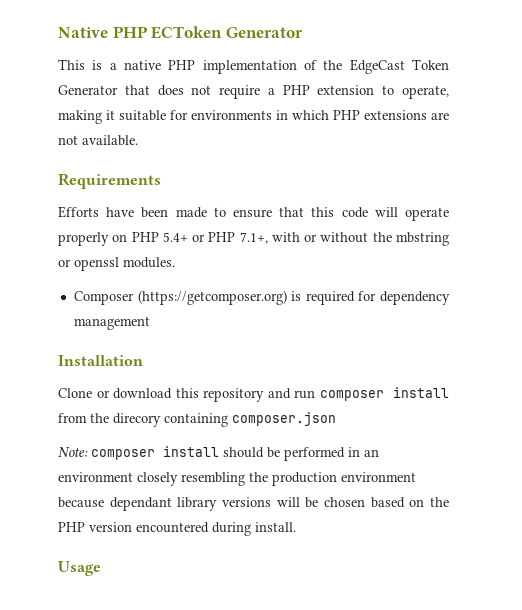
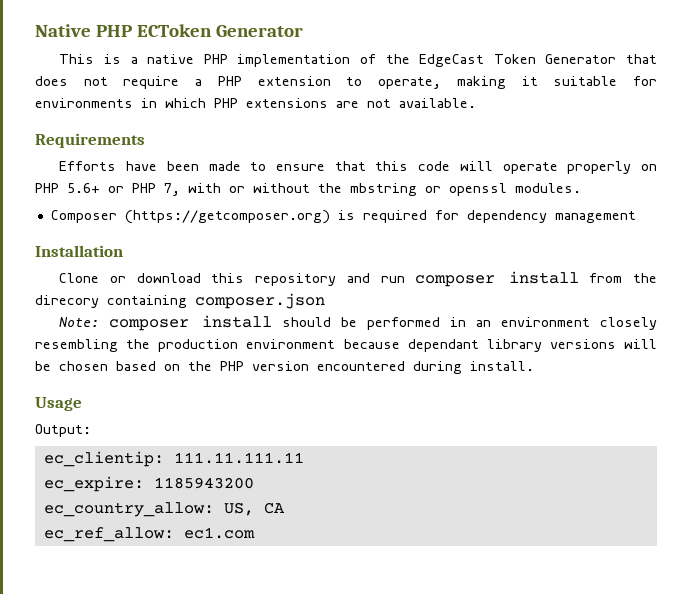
- Efforts have been made to ensure that this code will operate properly on PHP 5.4+ or PHP 7.1+, with or without the mbstring or openssl modules.
+ Efforts have been made to ensure that this code will operate properly on PHP 5.6+ or PHP 7, with or without the mbstring or openssl modules.
+ Output:
+ ec_clientip: 111.11.111.11
+ ec_expire: 1185943200
+ ec_country_allow: US, CA
+ ec_ref_allow: ec1.com

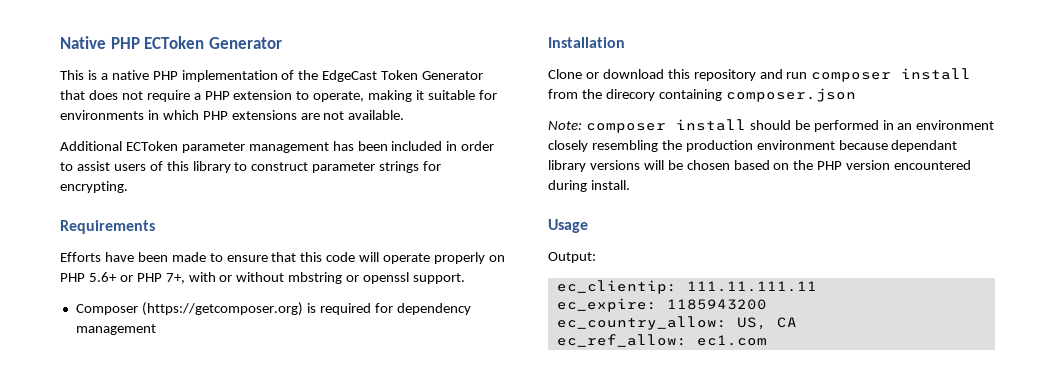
+ Additional ECToken parameter management has been included in order to assist users of this library to construct parameter strings for encrypting.
- Efforts have been made to ensure that this code will operate properly on PHP 5.6+ or PHP 7, with or without the mbstring or openssl modules.
+ Efforts have been made to ensure that this code will operate properly on PHP 5.6+ or PHP 7+, with or without mbstring or openssl support.

